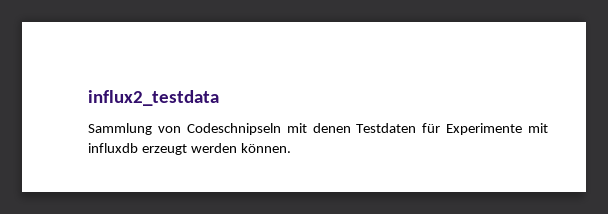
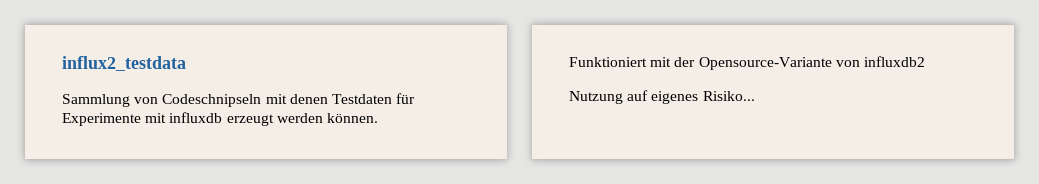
+ Funktioniert mit der Opensource-Variante von influxdb2
+ Nutzung auf eigenes Risiko...

